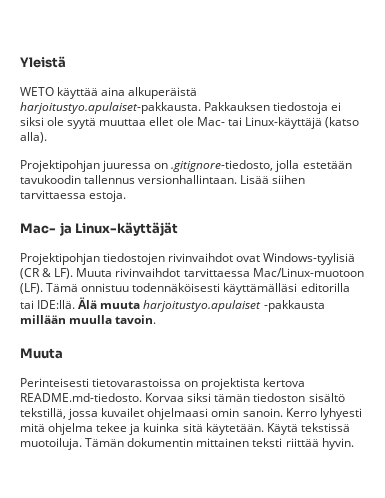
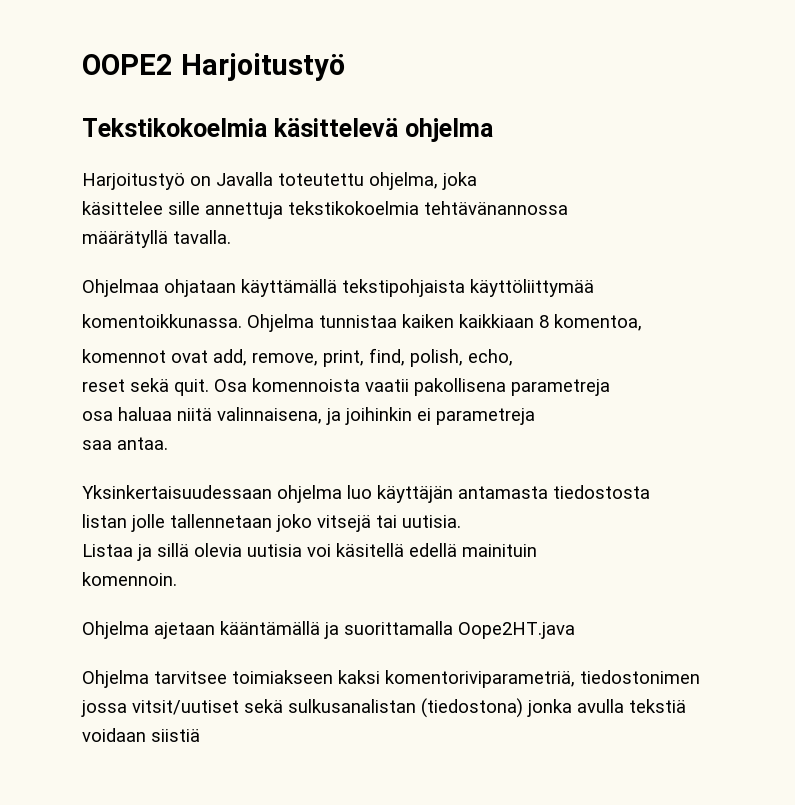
- Yleistä
- WETO käyttää aina alkuperäistä harjoitustyo.apulaiset-pakkausta. Pakkauksen tiedostoja ei siksi ole syytä muuttaa ellet ole Mac- tai Linux-käyttäjä (katso alla).
- Projektipohjan juuressa on .gitignore-tiedosto, jolla estetään tavukoodin tallennus versionhallintaan. Lisää siihen tarvittaessa estoja.
- Mac- ja Linux-käyttäjät
- Projektipohjan tiedostojen rivinvaihdot ovat Windows-tyylisiä (CR & LF). Muuta rivinvaihdot tarvittaessa Mac/Linux-muotoon (LF). Tämä onnistuu todennäköisesti käyttämälläsi editorilla tai IDE:llä. Älä muuta harjoitustyo.apulaiset -pakkausta millään muulla tavoin.
- Muuta
- Perinteisesti tietovarastoissa on projektista kertova README.md-tiedosto. Korvaa siksi tämän tiedoston sisältö tekstillä, jossa kuvailet ohjelmaasi omin sanoin. Kerro lyhyesti mitä ohjelma tekee ja kuinka sitä käytetään. Käytä tekstissä muotoiluja. Tämän dokumentin mittainen teksti riittää hyvin.
+ OOPE2 Harjoitustyö
+ Tekstikokoelmia käsittelevä ohjelma
+ Harjoitustyö on Javalla toteutettu ohjelma, joka
+ käsittelee sille annettuja tekstikokoelmia tehtävänannossa
+ määrätyllä tavalla.
+ Ohjelmaa ohjataan käyttämällä tekstipohjaista käyttöliittymää
+ komentoikkunassa. Ohjelma tunnistaa kaiken kaikkiaan 8 komentoa,
+ komennot ovat add, remove, print, find, polish, echo,
+ reset sekä quit. Osa komennoista vaatii pakollisena parametreja
+ osa haluaa niitä valinnaisena, ja joihinkin ei parametreja
+ saa antaa.
+ Yksinkertaisuudessaan ohjelma luo käyttäjän antamasta tiedostosta
+ listan jolle tallennetaan joko vitsejä tai uutisia.
+ Listaa ja sillä olevia uutisia voi käsitellä edellä mainituin
+ komennoin.
+ Ohjelma ajetaan kääntämällä ja suorittamalla Oope2HT.java
+ Ohjelma tarvitsee toimiakseen kaksi komentoriviparametriä, tiedostonimen jossa vitsit/uutiset sekä sulkusanalistan (tiedostona) jonka avulla tekstiä voidaan siistiä

